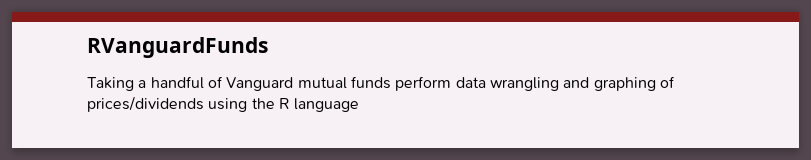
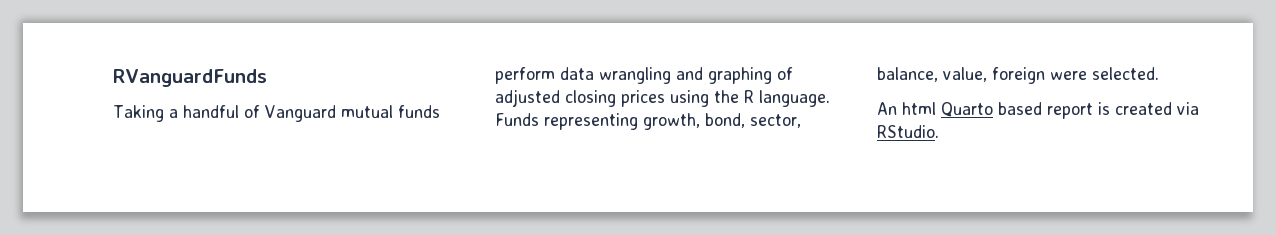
- Taking a handful of Vanguard mutual funds perform data wrangling and graphing of prices/dividends using the R language
+ Taking a handful of Vanguard mutual funds perform data wrangling and graphing of adjusted closing prices using the R language. Funds representing growth, bond, sector, balance, value, foreign were selected.
+ An html Quarto based report is created via RStudio.

